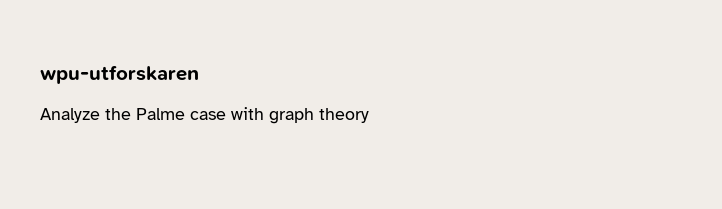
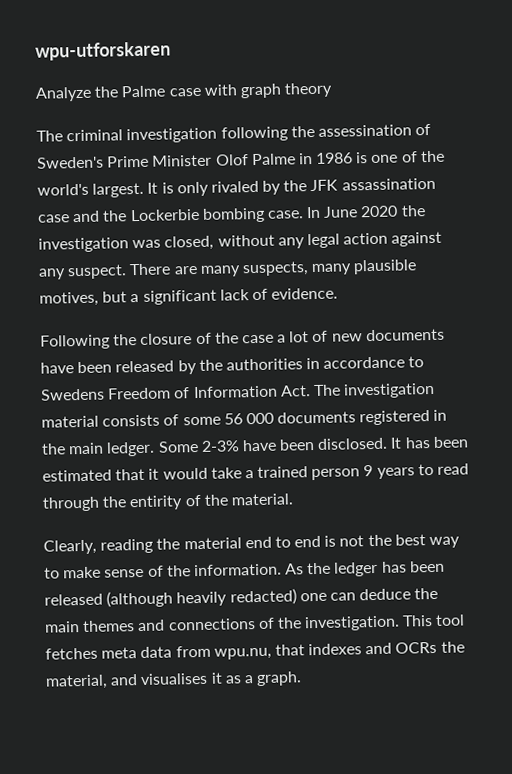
+ The criminal investigation following the assessination of Sweden's Prime Minister Olof Palme in 1986 is one of the world's largest. It is only rivaled by the JFK assassination case and the Lockerbie bombing case. In June 2020 the investigation was closed, without any legal action against any suspect. There are many suspects, many plausible motives, but a significant lack of evidence.
+ Following the closure of the case a lot of new documents have been released by the authorities in accordance to Swedens Freedom of Information Act. The investigation material consists of some 56 000 documents registered in the main ledger. Some 2-3% have been disclosed. It has been estimated that it would take a trained person 9 years to read through the entirity of the material.
+ Clearly, reading the material end to end is not the best way to make sense of the information. As the ledger has been released (although heavily redacted) one can deduce the main themes and connections of the investigation. This tool fetches meta data from wpu.nu, that indexes and OCRs the material, and visualises it as a graph.

